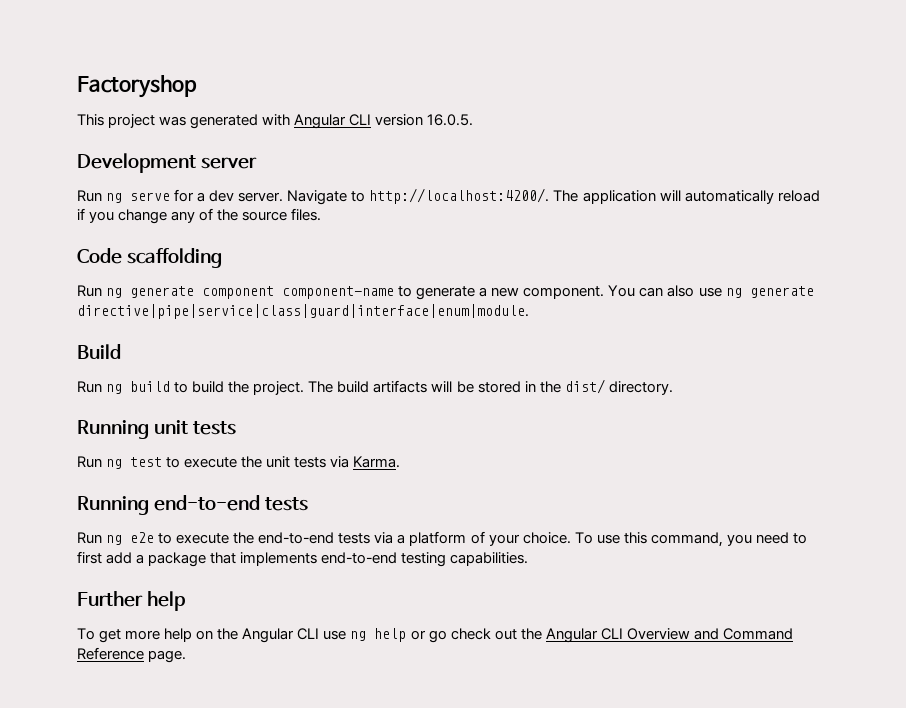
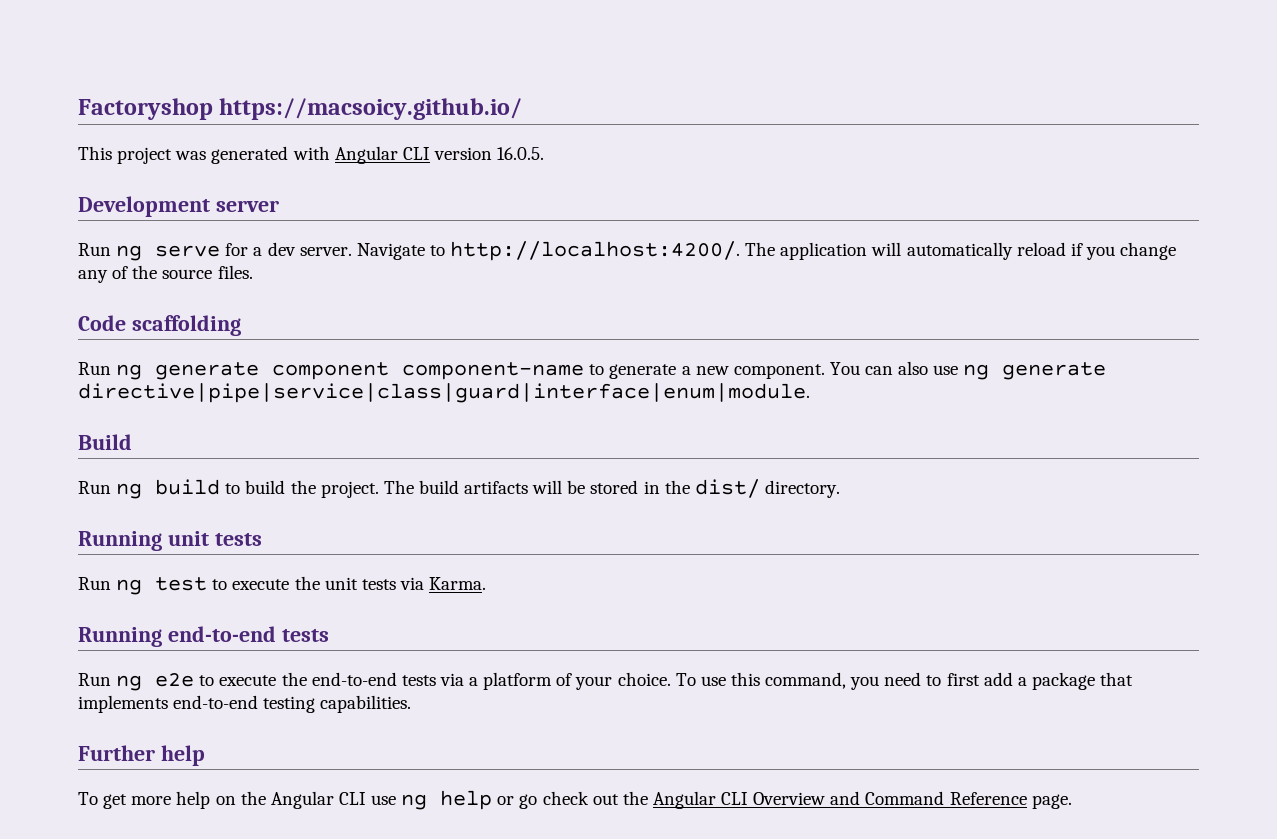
- Factoryshop
+ Factoryshop https://macsoicy.github.io/

